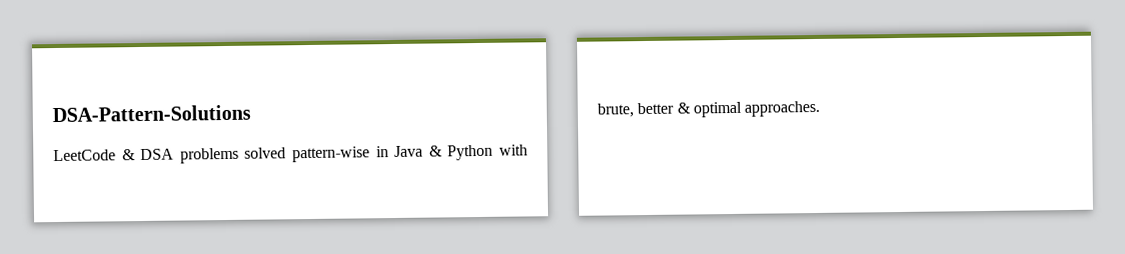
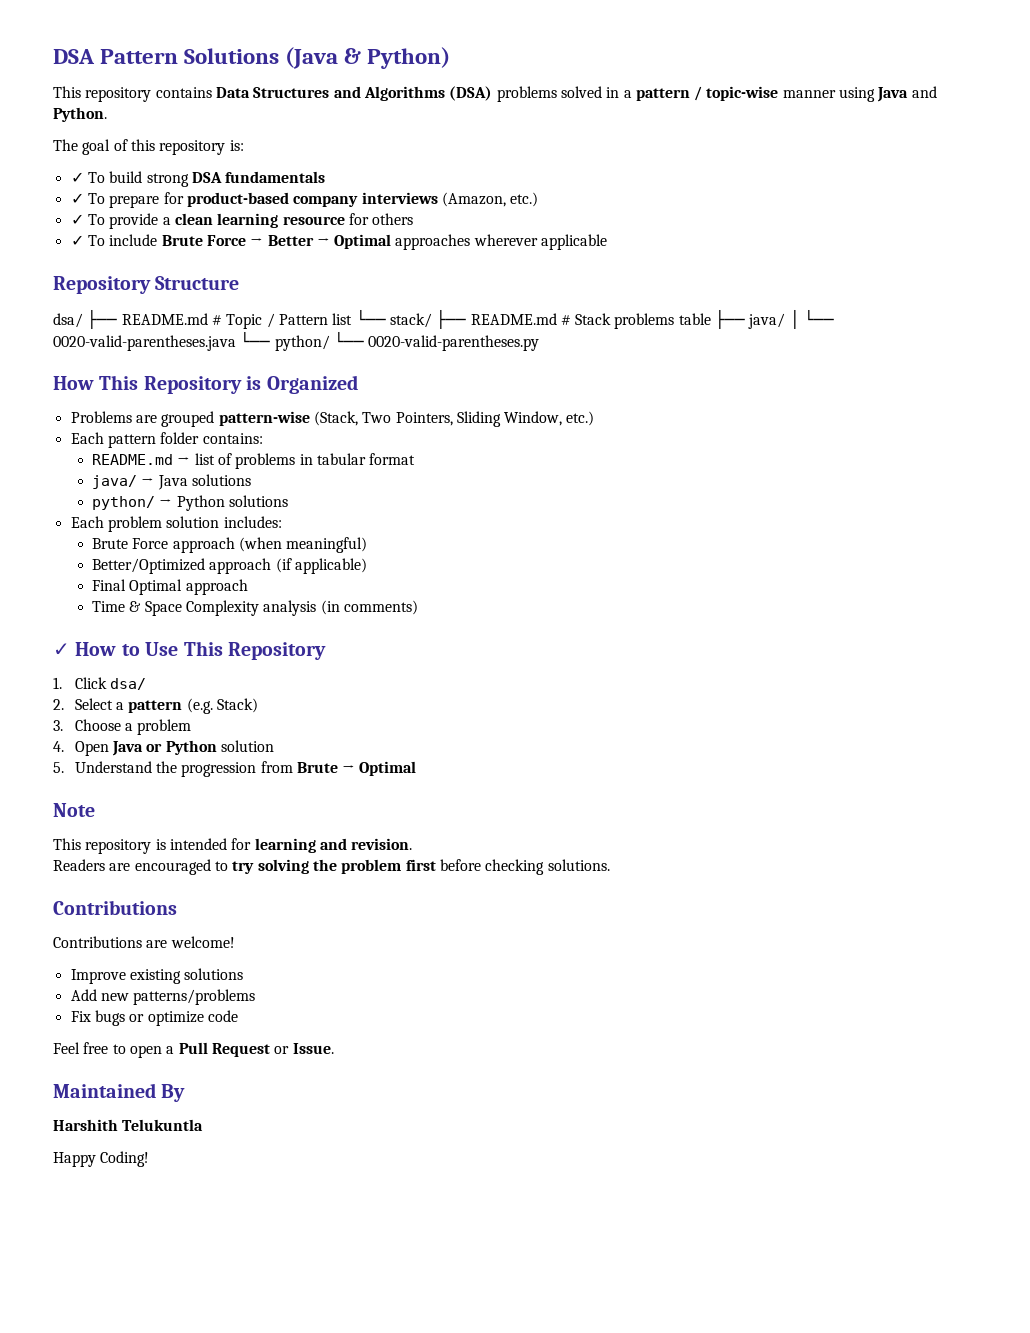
- DSA-Pattern-Solutions
- LeetCode & DSA problems solved pattern-wise in Java & Python with brute, better & optimal approaches.
+ DSA Pattern Solutions (Java & Python)
+ This repository contains Data Structures and Algorithms (DSA) problems solved in a pattern / topic-wise manner using Java and Python.
+ The goal of this repository is:
+ ✓ To build strong DSA fundamentals
+ ✓ To prepare for product-based company interviews (Amazon, etc.)
+ ✓ To provide a clean learning resource for others
+ ✓ To include Brute Force → Better → Optimal approaches wherever applicable
+ Repository Structure
+ dsa/ ├── README.md # Topic / Pattern list └── stack/ ├── README.md # Stack problems table ├── java/ │ └── 0020-valid-parentheses.java └── python/ └── 0020-valid-parentheses.py
+ How This Repository is Organized
+ Problems are grouped pattern-wise (Stack, Two Pointers, Sliding Window, etc.)
+ Each pattern folder contains:
+ README.md → list of problems in tabular format
+ java/ → Java solutions
+ python/ → Python solutions
+ Each problem solution includes:
+ Brute Force approach (when meaningful)
+ Better/Optimized approach (if applicable)
+ Final Optimal approach
+ Time & Space Complexity analysis (in comments)
+ ✓ How to Use This Repository
+ 1. Click dsa/
+ 2. Select a pattern (e.g. Stack)
+ 3. Choose a problem
+ 4. Open Java or Python solution
+ 5. Understand the progression from Brute → Optimal
+ Note
+ This repository is intended for learning and revision.
+ Readers are encouraged to try solving the problem first before checking solutions.
+ Contributions
+ Contributions are welcome!
+ Improve existing solutions
+ Add new patterns/problems
+ Fix bugs or optimize code
+ Feel free to open a Pull Request or Issue.
+ Maintained By
+ Harshith Telukuntla
+ Happy Coding!

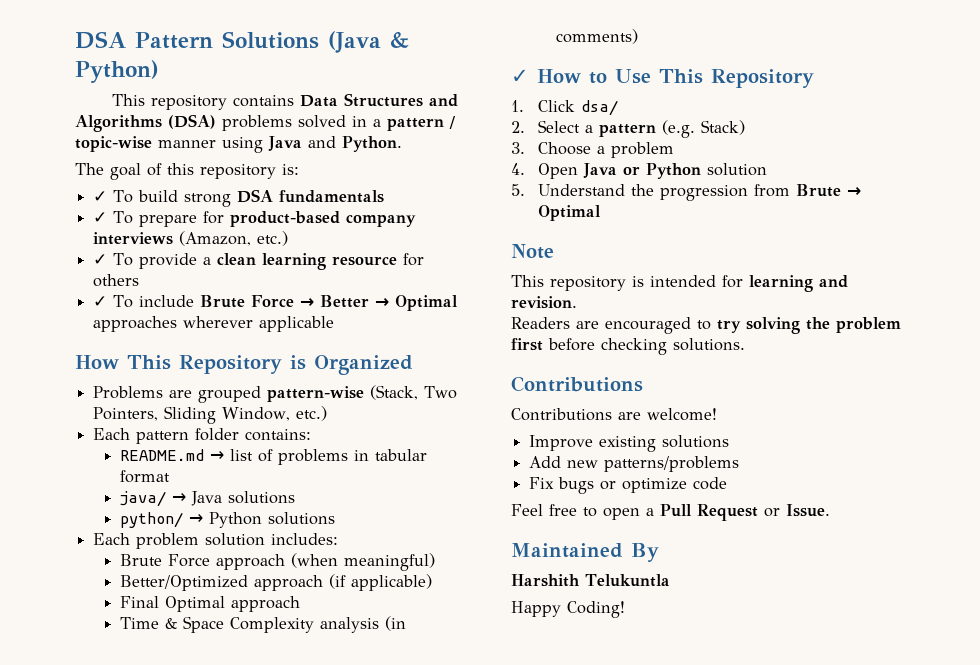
- Repository Structure
- dsa/ ├── README.md # Topic / Pattern list └── stack/ ├── README.md # Stack problems table ├── java/ │ └── 0020-valid-parentheses.java └── python/ └── 0020-valid-parentheses.py

